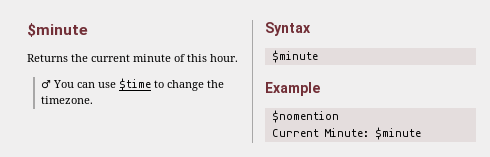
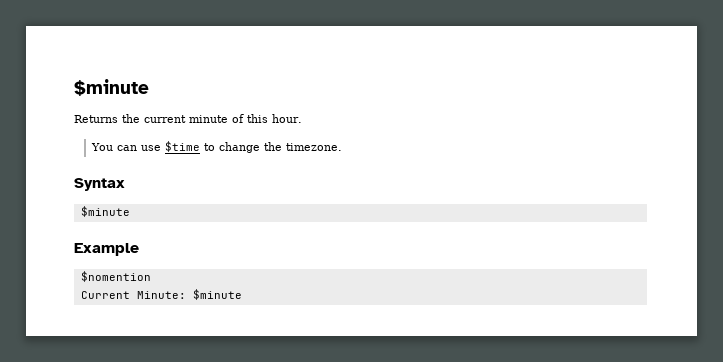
- ♂ You can use $time to change the timezone.
+ You can use $time to change the timezone.

